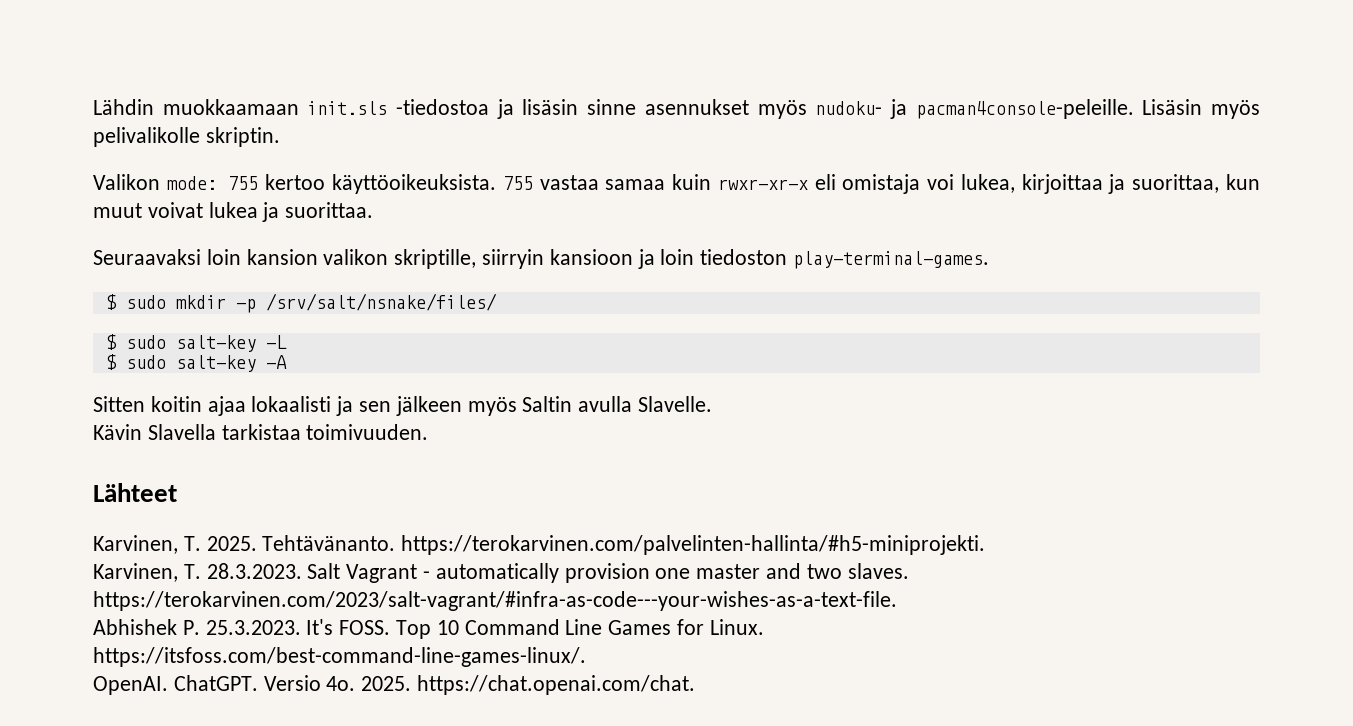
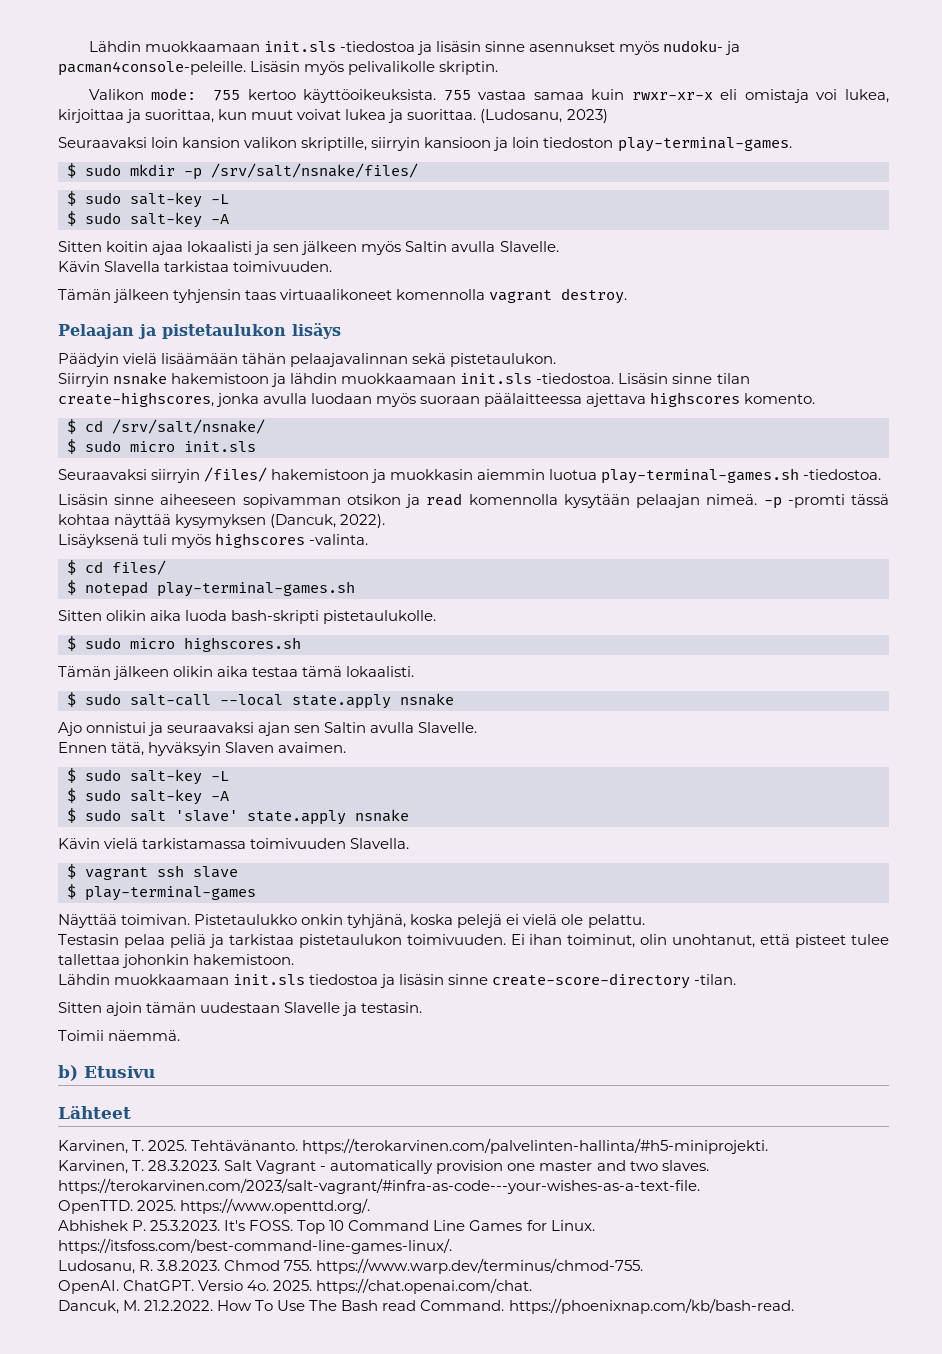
+ (Ludosanu, 2023)
+ Tämän jälkeen tyhjensin taas virtuaalikoneet komennolla vagrant destroy.
+ Pelaajan ja pistetaulukon lisäys
+ Päädyin vielä lisäämään tähän pelaajavalinnan sekä pistetaulukon.
+ Siirryin nsnake hakemistoon ja lähdin muokkaamaan init.sls -tiedostoa. Lisäsin sinne tilan create-highscores, jonka avulla luodaan myös suoraan päälaitteessa ajettava highscores komento.
+ $ cd /srv/salt/nsnake/
+ $ sudo micro init.sls
+ Seuraavaksi siirryin /files/ hakemistoon ja muokkasin aiemmin luotua play-terminal-games.sh -tiedostoa.
+ Lisäsin sinne aiheeseen sopivamman otsikon ja read komennolla kysytään pelaajan nimeä. -p -promti tässä kohtaa näyttää kysymyksen (Dancuk, 2022).
+ Lisäyksenä tuli myös highscores -valinta.
+ $ cd files/
+ $ notepad play-terminal-games.sh
+ Sitten olikin aika luoda bash-skripti pistetaulukolle.
+ $ sudo micro highscores.sh
+ Tämän jälkeen olikin aika testaa tämä lokaalisti.
+ $ sudo salt-call --local state.apply nsnake
+ Ajo onnistui ja seuraavaksi ajan sen Saltin avulla Slavelle.
+ Ennen tätä, hyväksyin Slaven avaimen.
+ $ sudo salt-key -L
+ $ sudo salt-key -A
+ $ sudo salt 'slave' state.apply nsnake
+ Kävin vielä tarkistamassa toimivuuden Slavella.
+ $ vagrant ssh slave
+ $ play-terminal-games
+ Näyttää toimivan. Pistetaulukko onkin tyhjänä, koska pelejä ei vielä ole pelattu.
+ Testasin pelaa peliä ja tarkistaa pistetaulukon toimivuuden. Ei ihan toiminut, olin unohtanut, että pisteet tulee tallettaa johonkin hakemistoon.
+ Lähdin muokkaamaan init.sls tiedostoa ja lisäsin sinne create-score-directory -tilan.
+ Sitten ajoin tämän uudestaan Slavelle ja testasin.
+ Toimii näemmä.
+ b) Etusivu
+ OpenTTD. 2025. https://www.openttd.org/.
+ Ludosanu, R. 3.8.2023. Chmod 755. https://www.warp.dev/terminus/chmod-755.
+ Dancuk, M. 21.2.2022. How To Use The Bash read Command. https://phoenixnap.com/kb/bash-read.

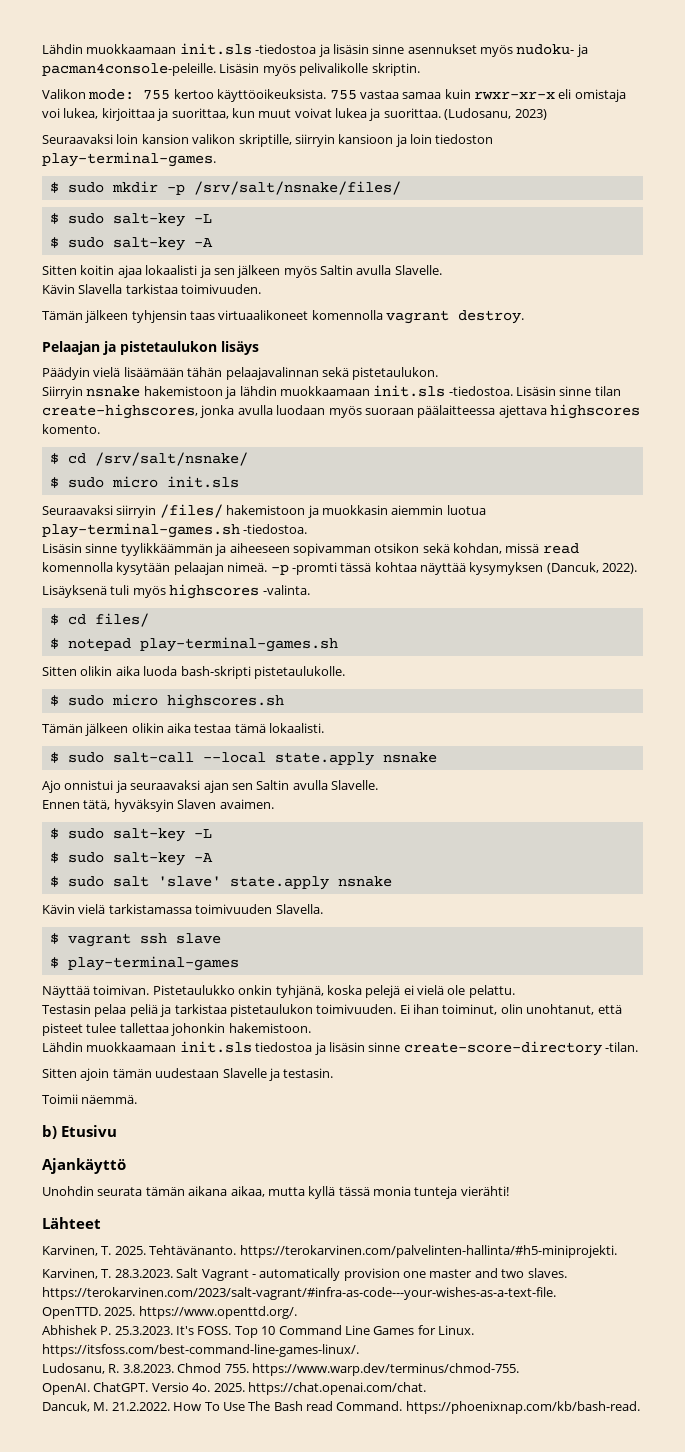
- Lisäsin sinne aiheeseen sopivamman otsikon ja read komennolla kysytään pelaajan nimeä.
+ Lisäsin sinne tyylikkäämmän ja aiheeseen sopivamman otsikon sekä kohdan, missä read komennolla kysytään pelaajan nimeä.
+ Ajankäyttö
+ Unohdin seurata tämän aikana aikaa, mutta kyllä tässä monia tunteja vierähti!

